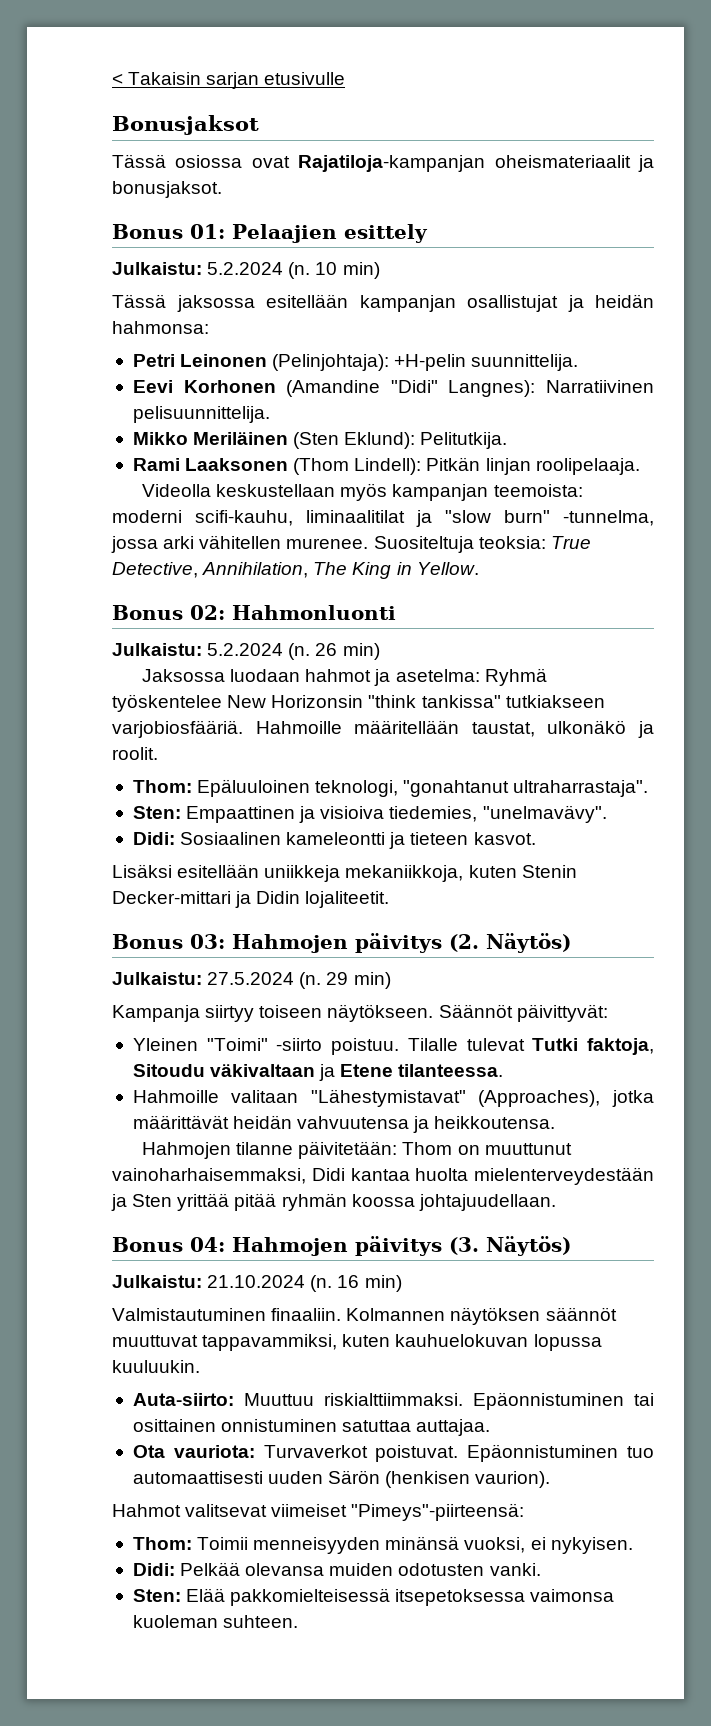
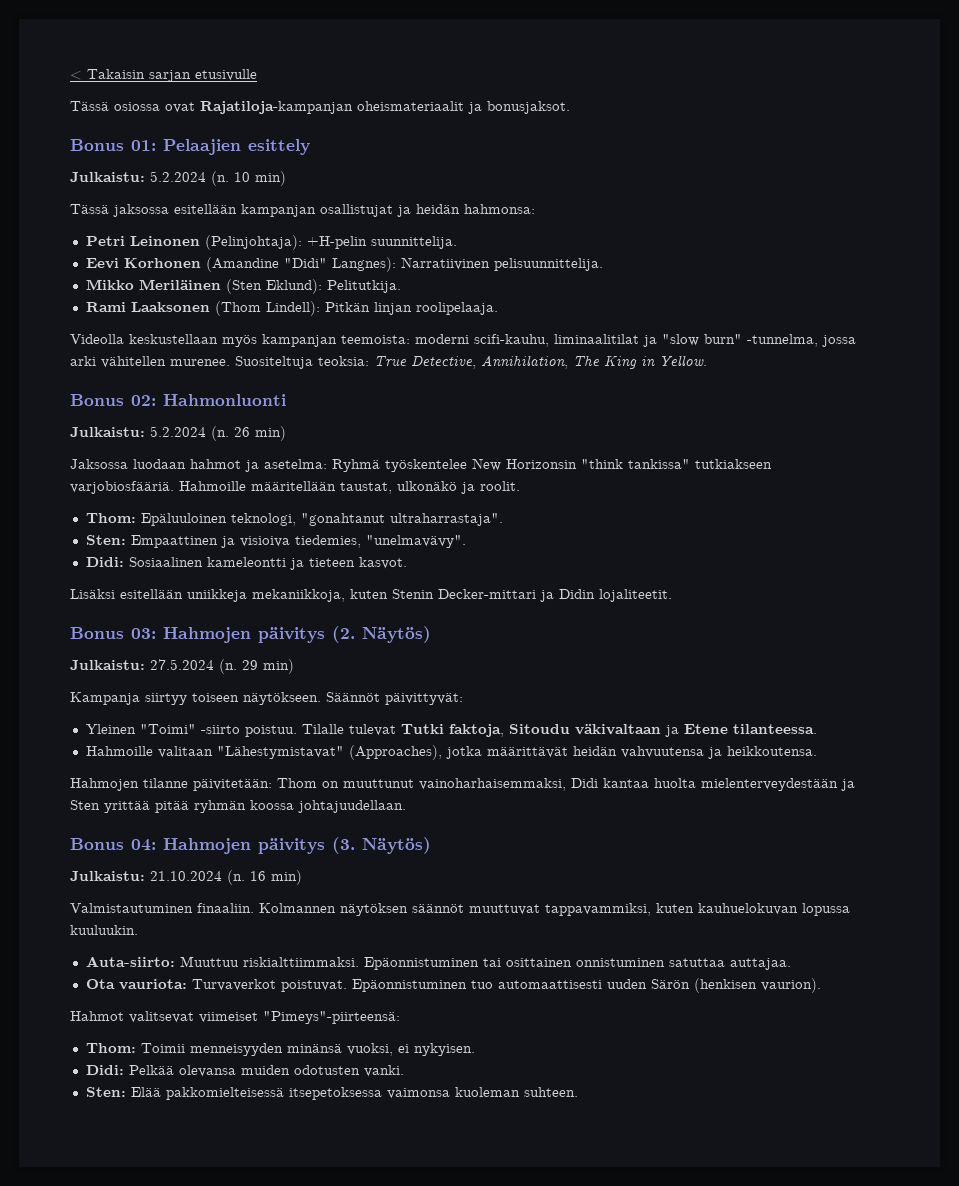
- Bonusjaksot

